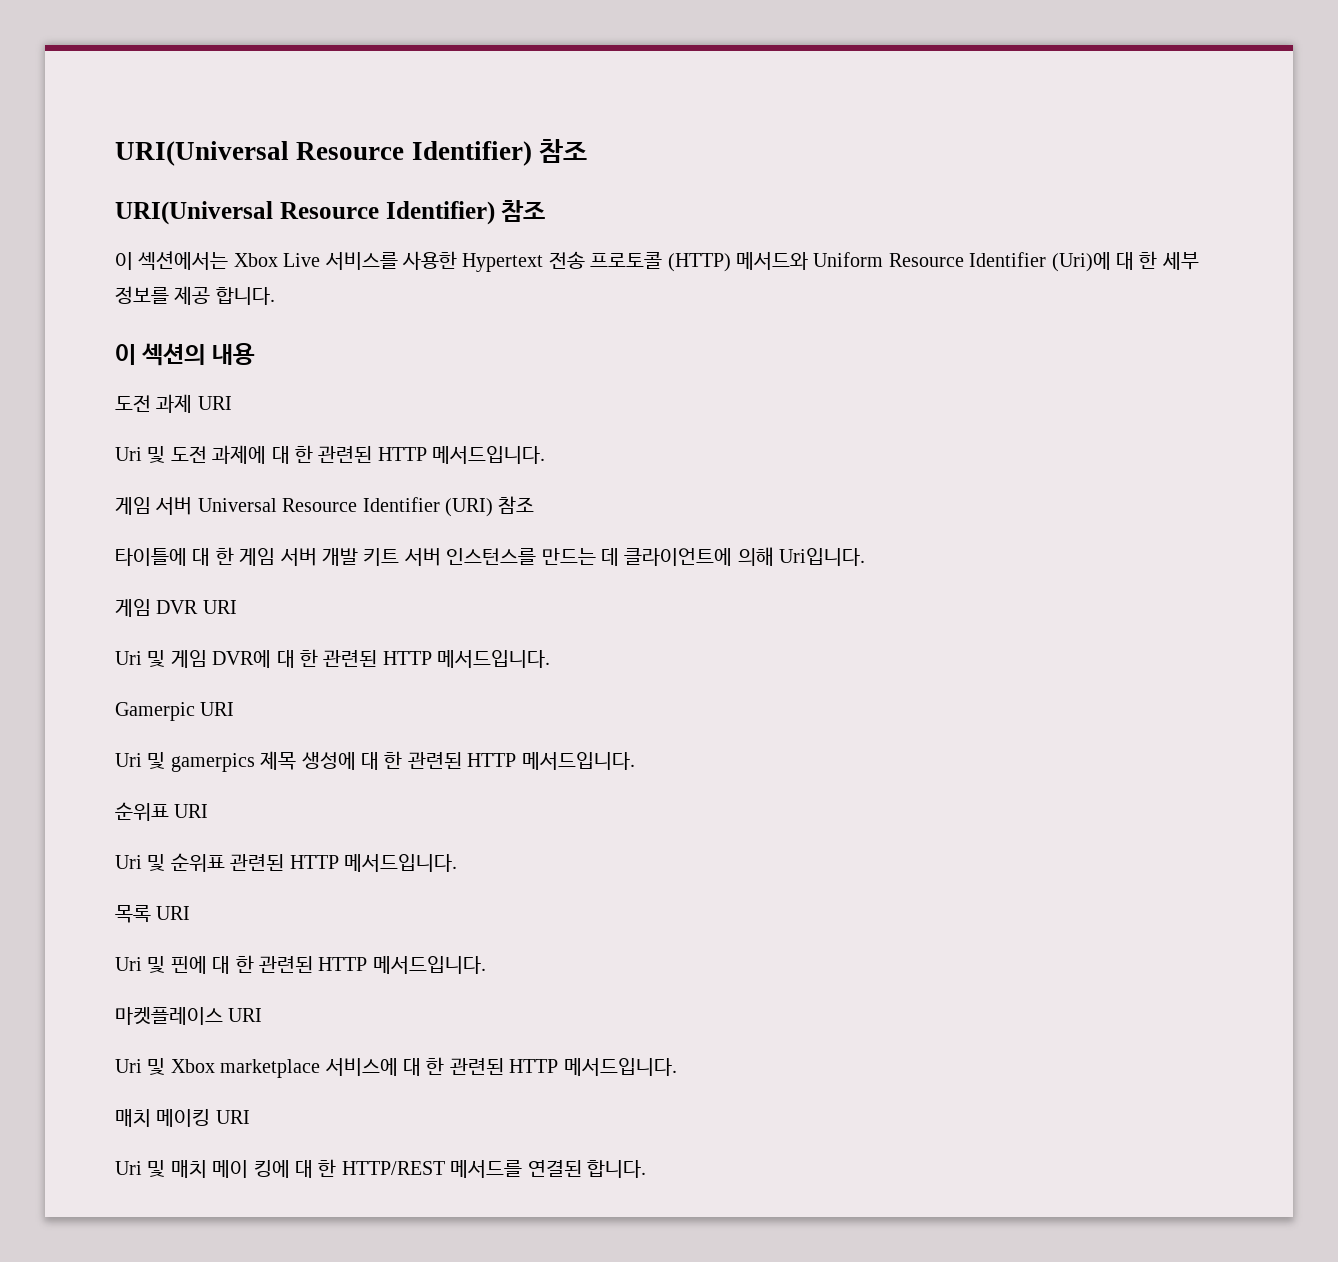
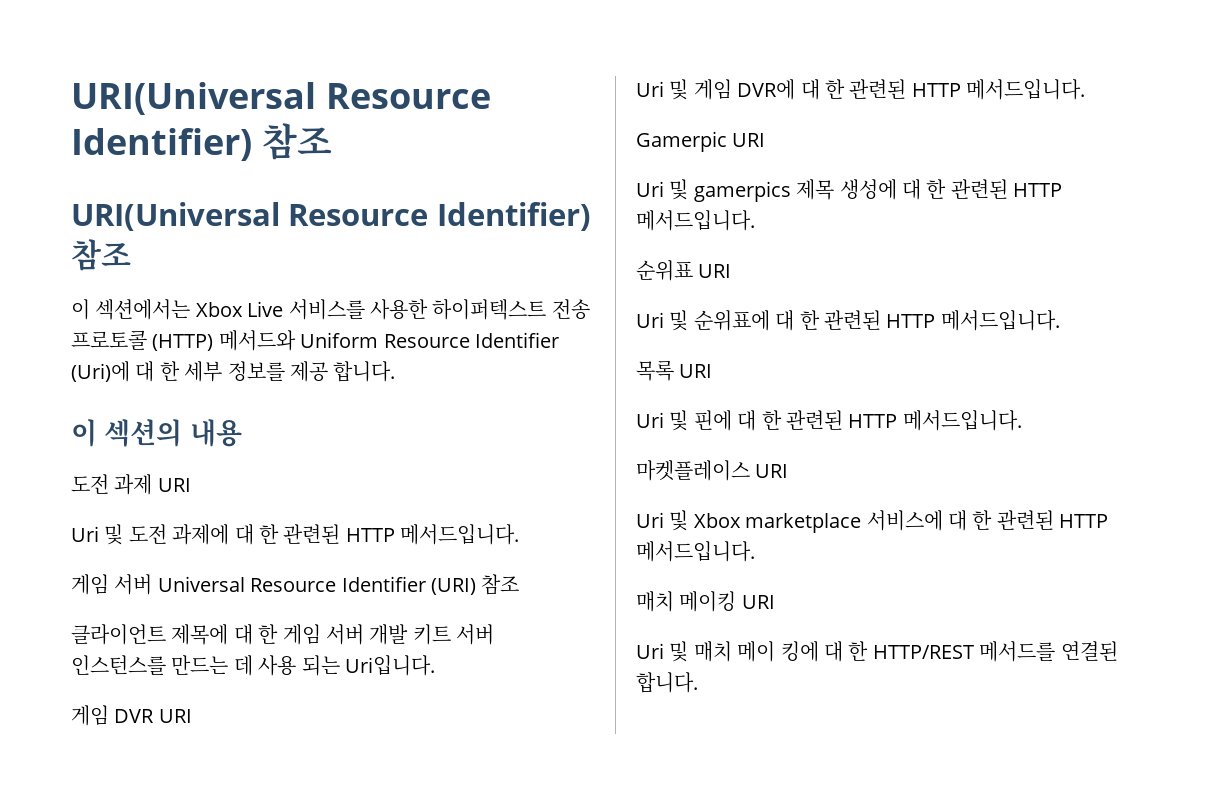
- 이 섹션에서는 Xbox Live 서비스를 사용한 Hypertext 전송 프로토콜 (HTTP) 메서드와 Uniform Resource Identifier (Uri)에 대 한 세부 정보를 제공 합니다.
+ 이 섹션에서는 Xbox Live 서비스를 사용한 하이퍼텍스트 전송 프로토콜 (HTTP) 메서드와 Uniform Resource Identifier (Uri)에 대 한 세부 정보를 제공 합니다.
- 타이틀에 대 한 게임 서버 개발 키트 서버 인스턴스를 만드는 데 클라이언트에 의해 Uri입니다.
+ 클라이언트 제목에 대 한 게임 서버 개발 키트 서버 인스턴스를 만드는 데 사용 되는 Uri입니다.
- Uri 및 순위표 관련된 HTTP 메서드입니다.
+ Uri 및 순위표에 대 한 관련된 HTTP 메서드입니다.

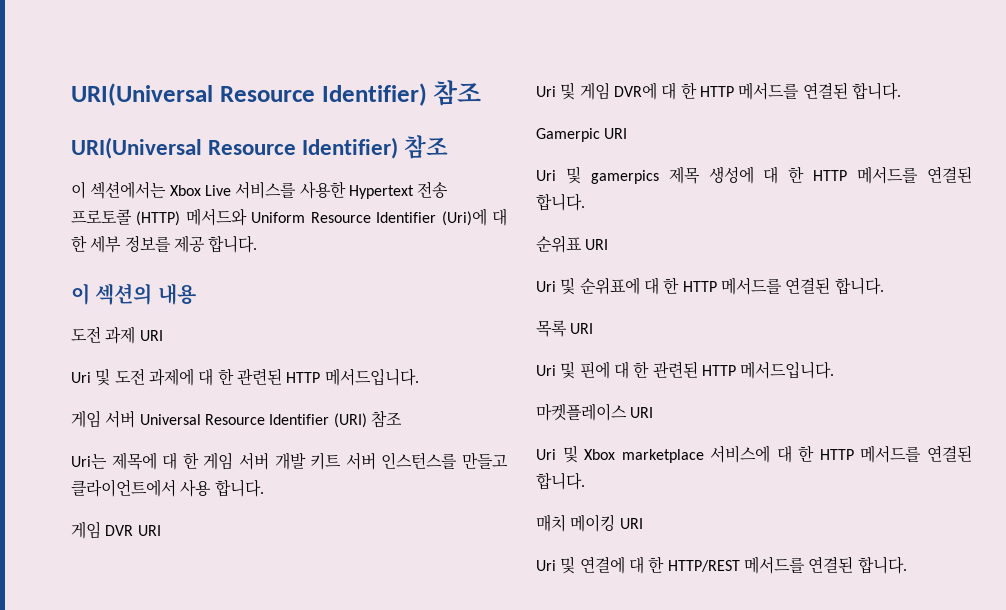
- 이 섹션에서는 Xbox Live 서비스를 사용한 하이퍼텍스트 전송 프로토콜 (HTTP) 메서드와 Uniform Resource Identifier (Uri)에 대 한 세부 정보를 제공 합니다.
+ 이 섹션에서는 Xbox Live 서비스를 사용한 Hypertext 전송 프로토콜 (HTTP) 메서드와 Uniform Resource Identifier (Uri)에 대 한 세부 정보를 제공 합니다.
- 클라이언트 제목에 대 한 게임 서버 개발 키트 서버 인스턴스를 만드는 데 사용 되는 Uri입니다.
+ Uri는 제목에 대 한 게임 서버 개발 키트 서버 인스턴스를 만들고 클라이언트에서 사용 합니다.
- Uri 및 게임 DVR에 대 한 관련된 HTTP 메서드입니다.
+ Uri 및 게임 DVR에 대 한 HTTP 메서드를 연결된 합니다.
- Uri 및 gamerpics 제목 생성에 대 한 관련된 HTTP 메서드입니다.
+ Uri 및 gamerpics 제목 생성에 대 한 HTTP 메서드를 연결된 합니다.
- Uri 및 순위표에 대 한 관련된 HTTP 메서드입니다.
+ Uri 및 순위표에 대 한 HTTP 메서드를 연결된 합니다.
- Uri 및 Xbox marketplace 서비스에 대 한 관련된 HTTP 메서드입니다.
+ Uri 및 Xbox marketplace 서비스에 대 한 HTTP 메서드를 연결된 합니다.
- Uri 및 매치 메이 킹에 대 한 HTTP/REST 메서드를 연결된 합니다.
+ Uri 및 연결에 대 한 HTTP/REST 메서드를 연결된 합니다.

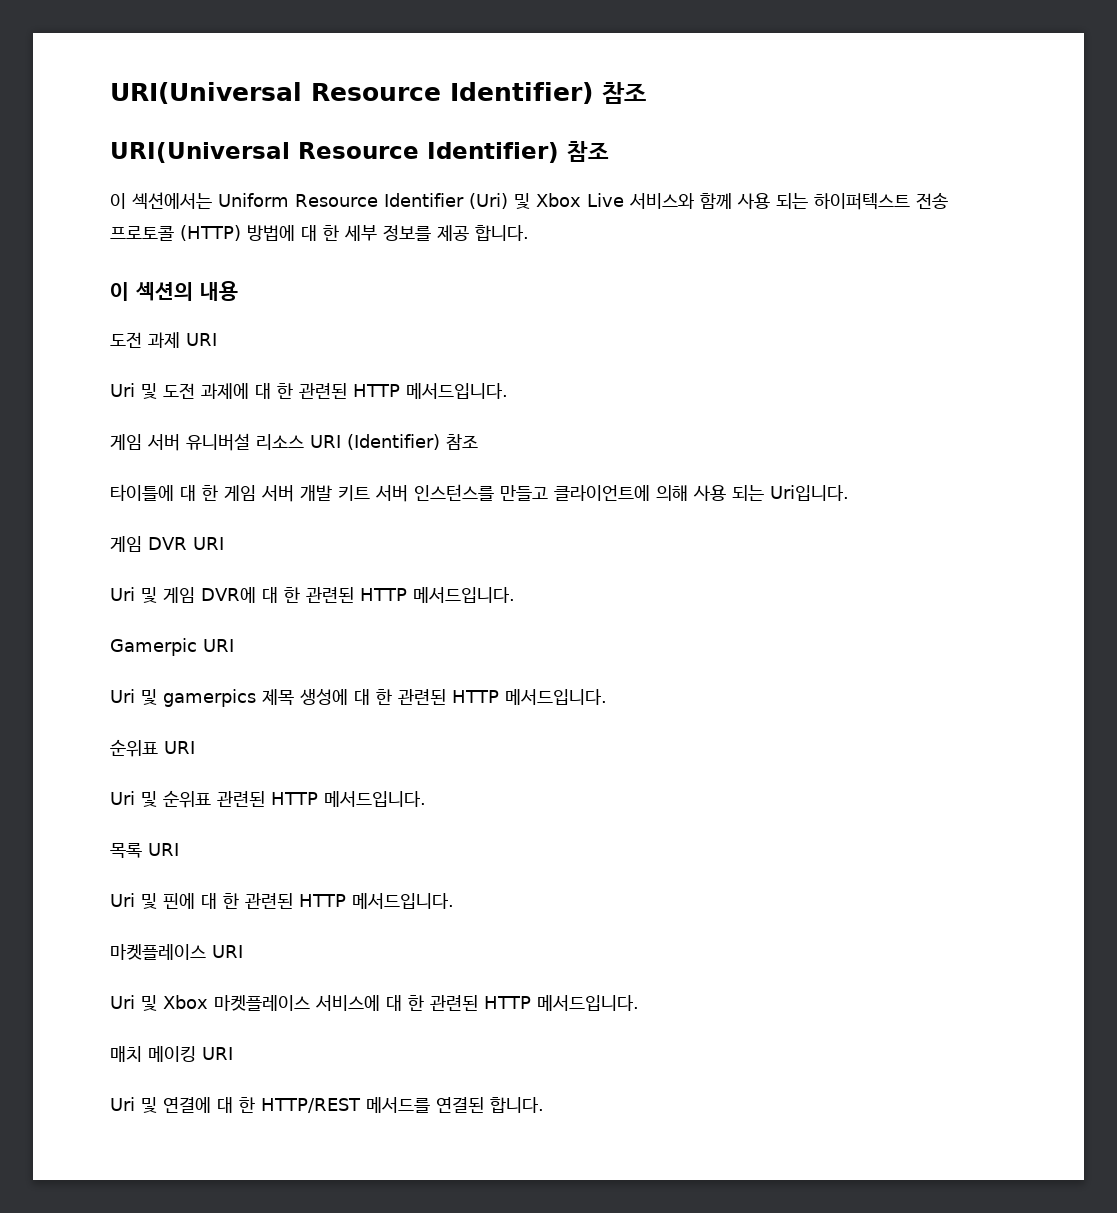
- 이 섹션에서는 Xbox Live 서비스를 사용한 Hypertext 전송 프로토콜 (HTTP) 메서드와 Uniform Resource Identifier (Uri)에 대 한 세부 정보를 제공 합니다.
+ 이 섹션에서는 Uniform Resource Identifier (Uri) 및 Xbox Live 서비스와 함께 사용 되는 하이퍼텍스트 전송 프로토콜 (HTTP) 방법에 대 한 세부 정보를 제공 합니다.
- 게임 서버 Universal Resource Identifier (URI) 참조
- Uri는 제목에 대 한 게임 서버 개발 키트 서버 인스턴스를 만들고 클라이언트에서 사용 합니다.
+ 게임 서버 유니버설 리소스 URI (Identifier) 참조
+ 타이틀에 대 한 게임 서버 개발 키트 서버 인스턴스를 만들고 클라이언트에 의해 사용 되는 Uri입니다.
- Uri 및 게임 DVR에 대 한 HTTP 메서드를 연결된 합니다.
+ Uri 및 게임 DVR에 대 한 관련된 HTTP 메서드입니다.
- Uri 및 gamerpics 제목 생성에 대 한 HTTP 메서드를 연결된 합니다.
+ Uri 및 gamerpics 제목 생성에 대 한 관련된 HTTP 메서드입니다.
- Uri 및 순위표에 대 한 HTTP 메서드를 연결된 합니다.
+ Uri 및 순위표 관련된 HTTP 메서드입니다.
- Uri 및 Xbox marketplace 서비스에 대 한 HTTP 메서드를 연결된 합니다.
+ Uri 및 Xbox 마켓플레이스 서비스에 대 한 관련된 HTTP 메서드입니다.

